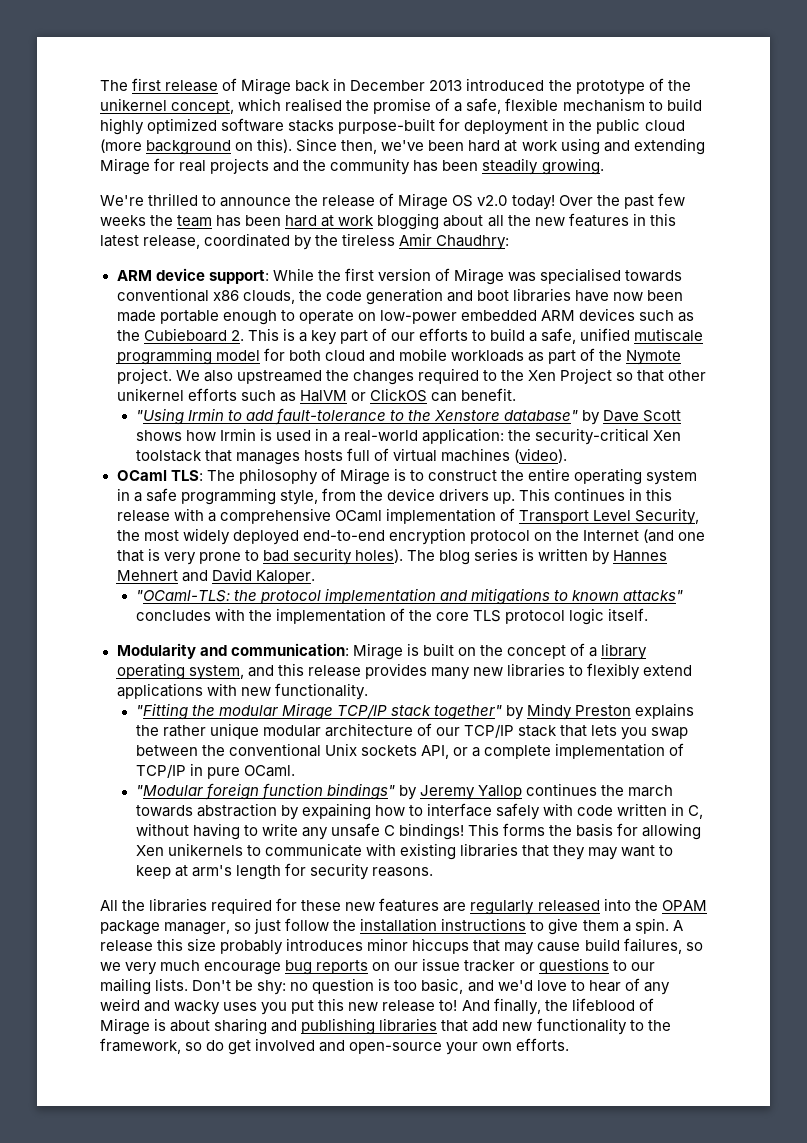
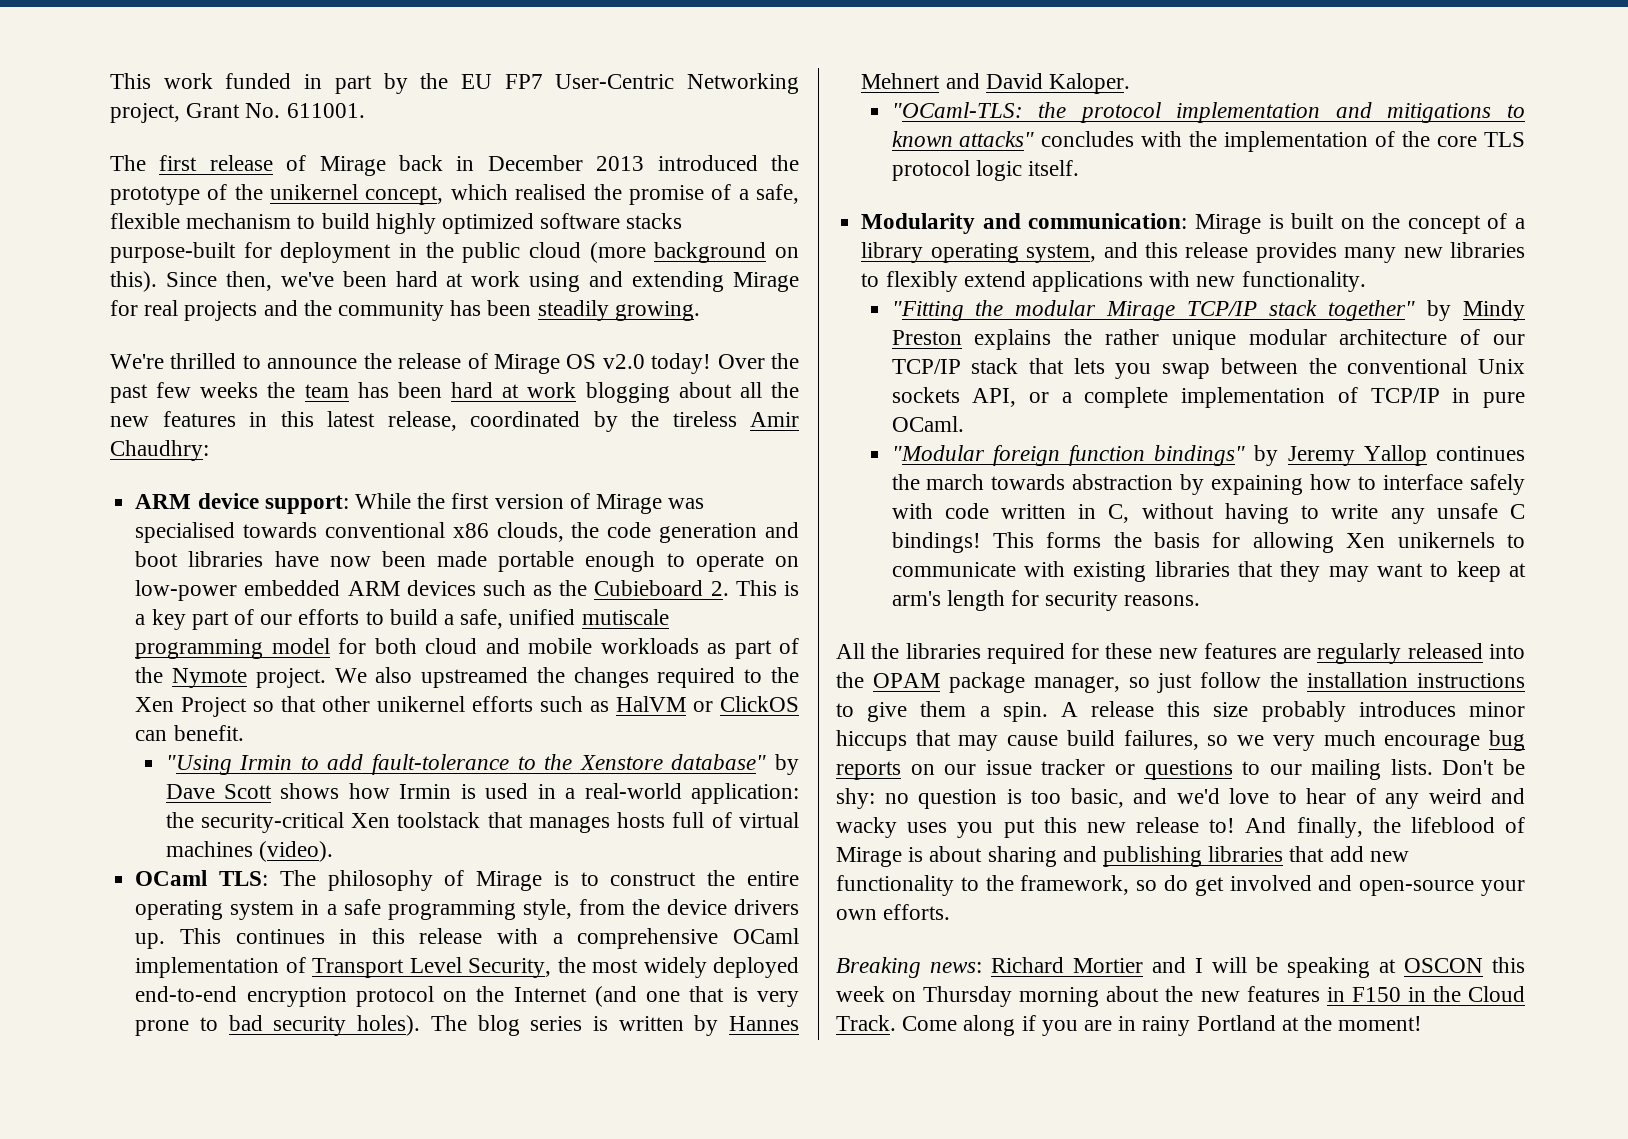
+ This work funded in part by the EU FP7 User-Centric Networking project, Grant No. 611001.
+ Breaking news: Richard Mortier and I will be speaking at OSCON this week on Thursday morning about the new features in F150 in the Cloud Track. Come along if you are in rainy Portland at the moment!

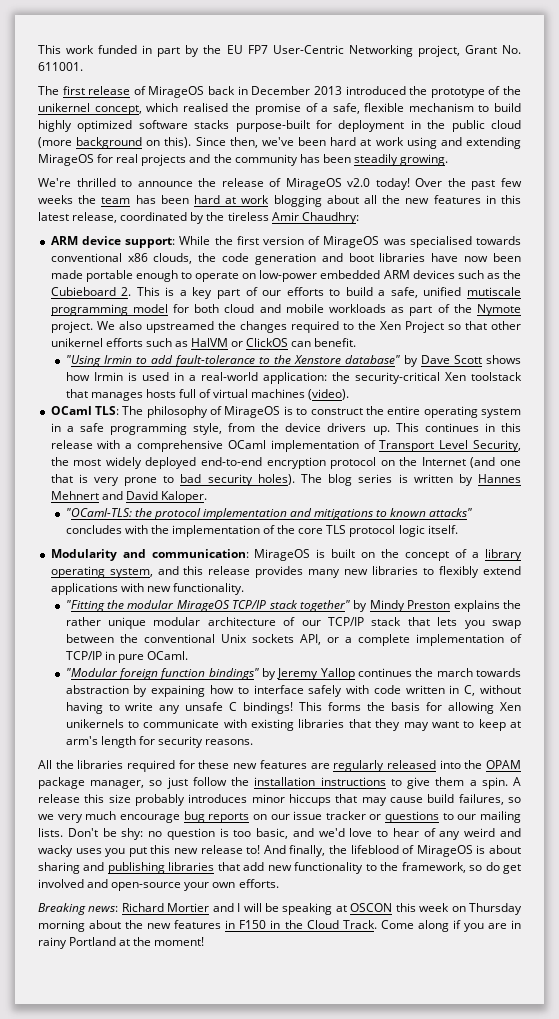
- The first release of Mirage back in December 2013 introduced the prototype of the unikernel concept, which realised the promise of a safe, flexible mechanism to build highly optimized software stacks purpose-built for deployment in the public cloud (more background on this).
+ The first release of MirageOS back in December 2013 introduced the prototype of the unikernel concept, which realised the promise of a safe, flexible mechanism to build highly optimized software stacks purpose-built for deployment in the public cloud (more background on this).
- Since then, we've been hard at work using and extending Mirage for real projects and the community has been steadily growing.
+ Since then, we've been hard at work using and extending MirageOS for real projects and the community has been steadily growing.
- We're thrilled to announce the release of Mirage OS v2.0 today!
+ We're thrilled to announce the release of MirageOS v2.0 today!
- While the first version of Mirage was specialised towards conventional x86 clouds, the code generation and boot libraries have now been made portable enough to operate on low-power embedded ARM devices such as the Cubieboard 2. This is a key part of our efforts to build a safe, unified mutiscale programming model for both cloud and mobile workloads as part of the Nymote project.
+ While the first version of MirageOS was specialised towards conventional x86 clouds, the code generation and boot libraries have now been made portable enough to operate on low-power embedded ARM devices such as the Cubieboard 2. This is a key part of our efforts to build a safe, unified mutiscale programming model for both cloud and mobile workloads as part of the Nymote project.
- OCaml TLS: The philosophy of Mirage is to construct the entire operating system in a safe programming style, from the device drivers up.
+ OCaml TLS: The philosophy of MirageOS is to construct the entire operating system in a safe programming style, from the device drivers up.
- Modularity and communication: Mirage is built on the concept of a library operating system, and this release provides many new libraries to flexibly extend applications with new functionality.
+ Modularity and communication: MirageOS is built on the concept of a library operating system, and this release provides many new libraries to flexibly extend applications with new functionality.
- "Fitting the modular Mirage TCP/IP stack together" by Mindy Preston explains the rather unique modular architecture of our TCP/IP stack that lets you swap between the conventional Unix sockets API, or a complete implementation of TCP/IP in pure OCaml.
+ "Fitting the modular MirageOS TCP/IP stack together" by Mindy Preston explains the rather unique modular architecture of our TCP/IP stack that lets you swap between the conventional Unix sockets API, or a complete implementation of TCP/IP in pure OCaml.
- And finally, the lifeblood of Mirage is about sharing and publishing libraries that add new functionality to the framework, so do get involved and open-source your own efforts.
+ And finally, the lifeblood of MirageOS is about sharing and publishing libraries that add new functionality to the framework, so do get involved and open-source your own efforts.

